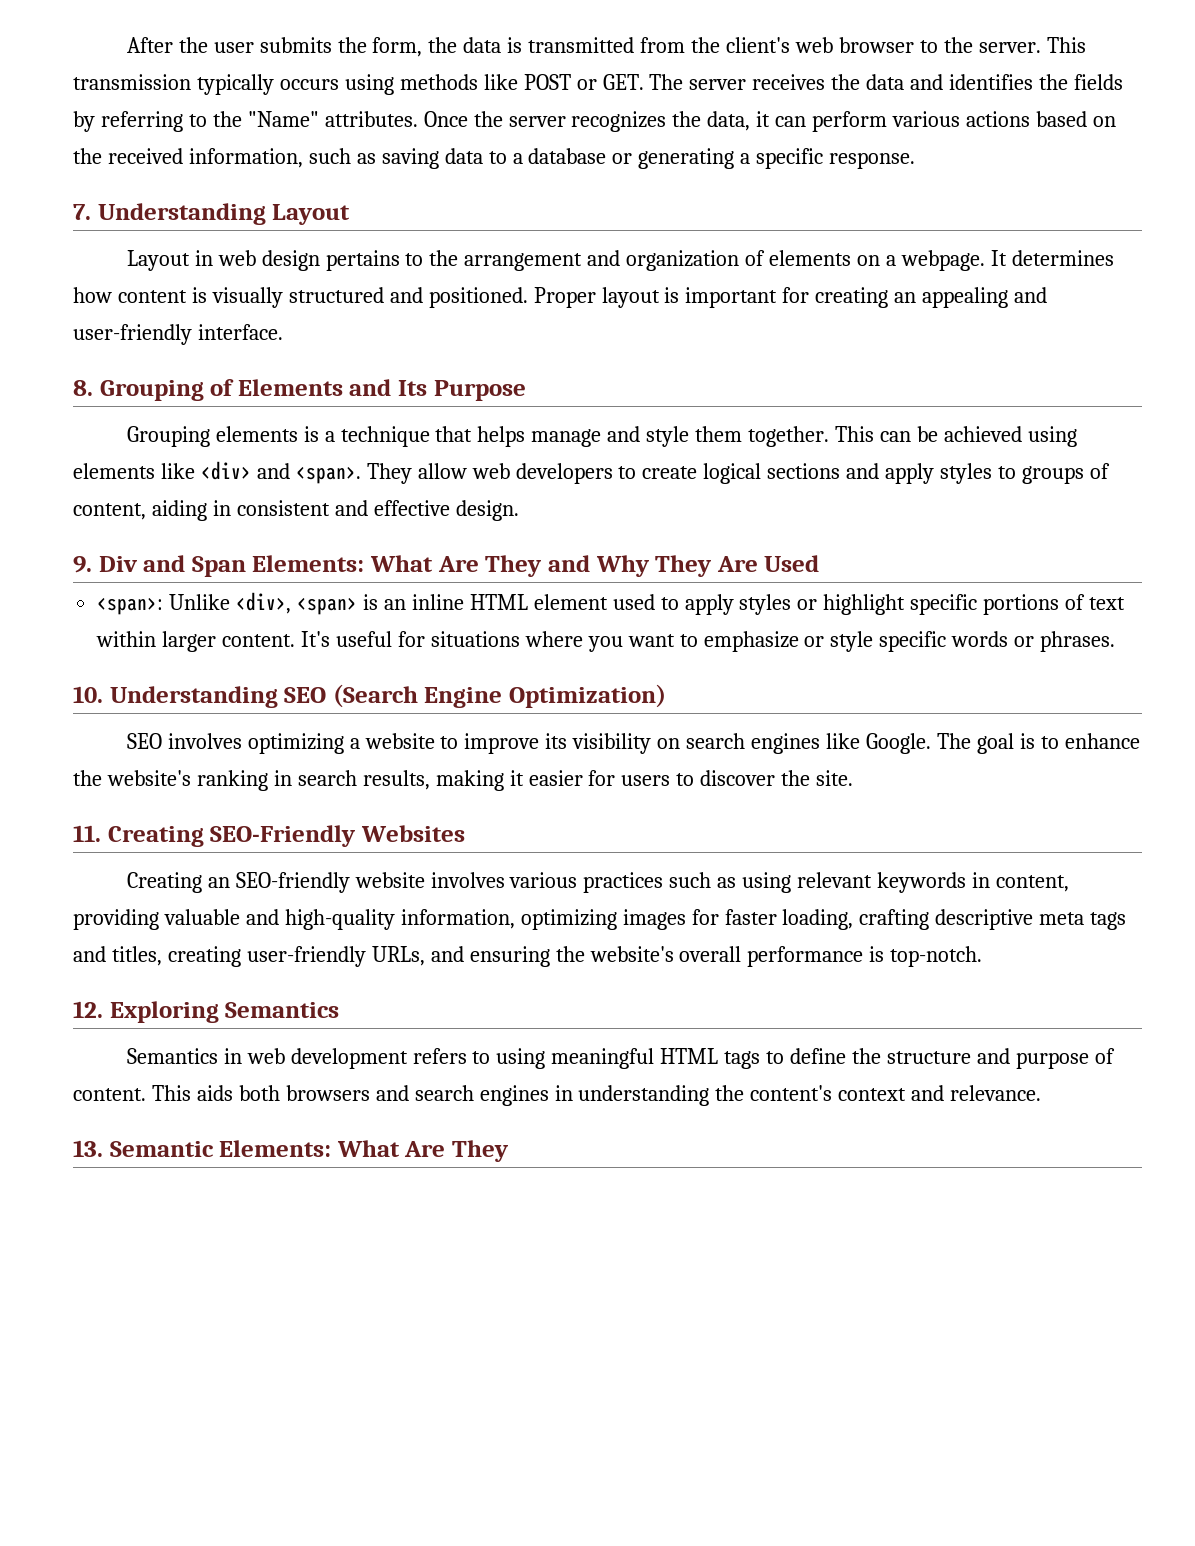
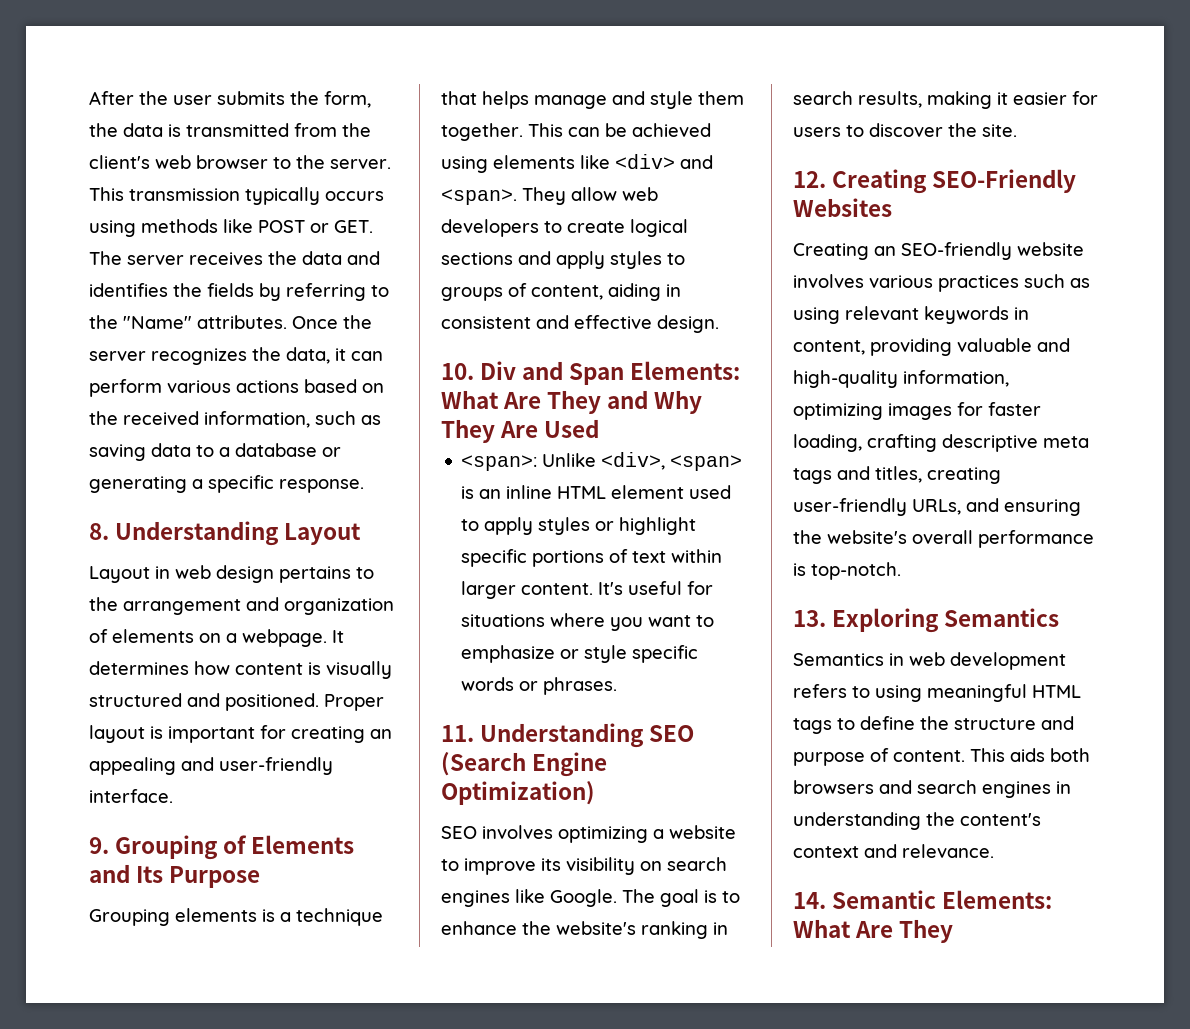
- 7. Understanding Layout
+ 8. Understanding Layout
- 8. Grouping of Elements and Its Purpose
+ 9. Grouping of Elements and Its Purpose
- 9. Div and Span Elements: What Are They and Why They Are Used
+ 10. Div and Span Elements: What Are They and Why They Are Used
- 10. Understanding SEO (Search Engine Optimization)
+ 11. Understanding SEO (Search Engine Optimization)
- 11. Creating SEO-Friendly Websites
+ 12. Creating SEO-Friendly Websites
- 12. Exploring Semantics
+ 13. Exploring Semantics
- 13. Semantic Elements: What Are They
+ 14. Semantic Elements: What Are They

